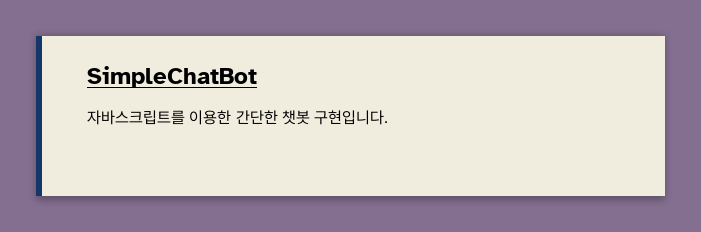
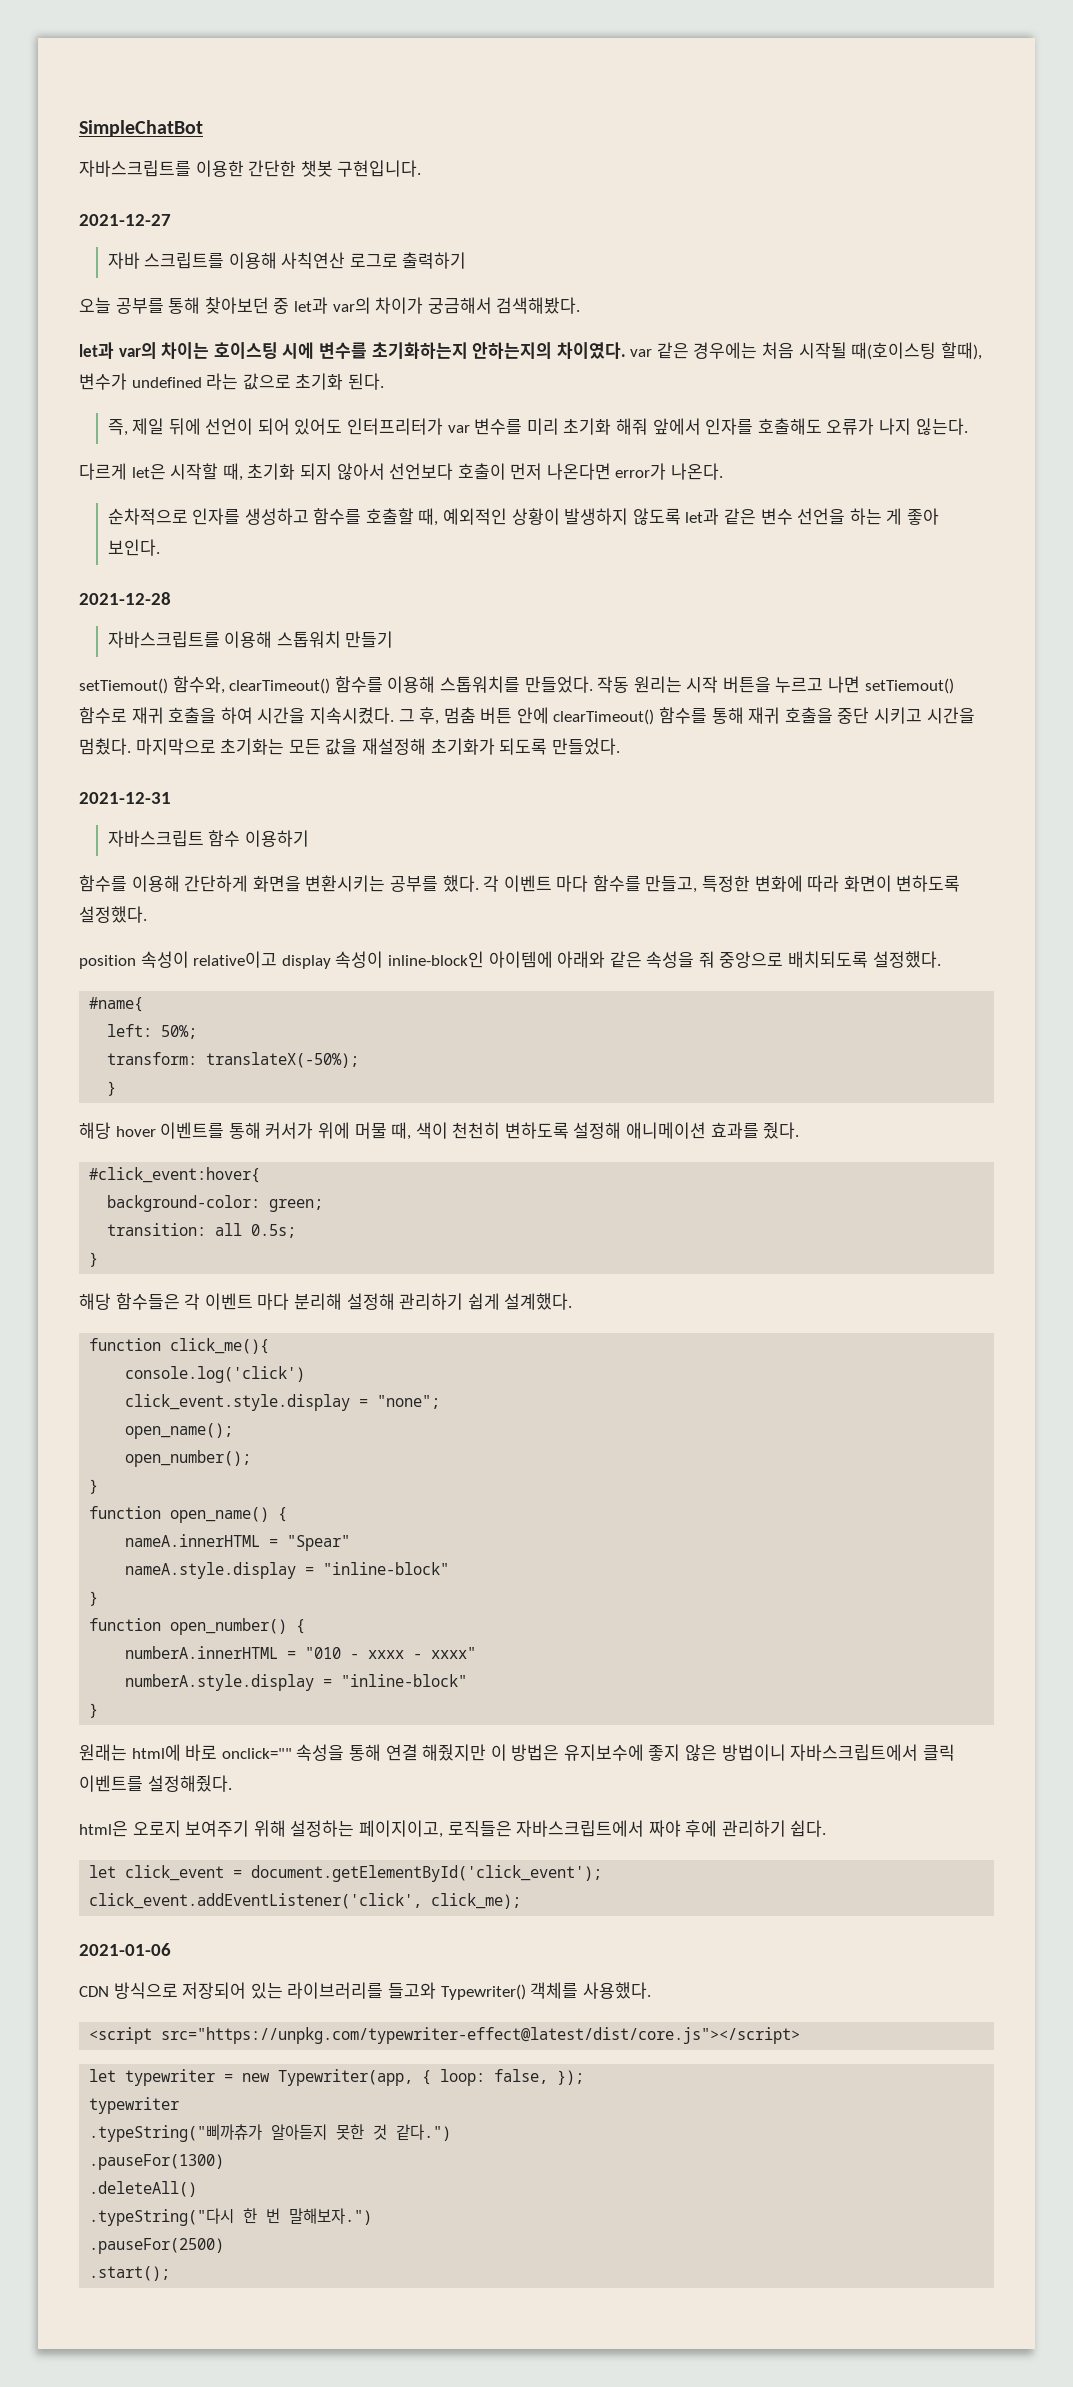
+ 2021-12-27
+ 자바 스크립트를 이용해 사칙연산 로그로 출력하기
+ 오늘 공부를 통해 찾아보던 중 let과 var의 차이가 궁금해서 검색해봤다.
+ let과 var의 차이는 호이스팅 시에 변수를 초기화하는지 안하는지의 차이였다. var 같은 경우에는 처음 시작될 때(호이스팅 할때), 변수가 undefined 라는 값으로 초기화 된다.
+ 즉, 제일 뒤에 선언이 되어 있어도 인터프리터가 var 변수를 미리 초기화 해줘 앞에서 인자를 호출해도 오류가 나지 읺는다.
+ 다르게 let은 시작할 때, 초기화 되지 않아서 선언보다 호출이 먼저 나온다면 error가 나온다.
+ 순차적으로 인자를 생성하고 함수를 호출할 때, 예외적인 상황이 발생하지 않도록 let과 같은 변수 선언을 하는 게 좋아 보인다.
+ 2021-12-28
+ 자바스크립트를 이용해 스톱워치 만들기
+ setTiemout() 함수와, clearTimeout() 함수를 이용해 스톱워치를 만들었다. 작동 원리는 시작 버튼을 누르고 나면 setTiemout() 함수로 재귀 호출을 하여 시간을 지속시켰다. 그 후, 멈춤 버튼 안에 clearTimeout() 함수를 통해 재귀 호출을 중단 시키고 시간을 멈췄다. 마지막으로 초기화는 모든 값을 재설정해 초기화가 되도록 만들었다.
+ 2021-12-31
+ 자바스크립트 함수 이용하기
+ 함수를 이용해 간단하게 화면을 변환시키는 공부를 했다. 각 이벤트 마다 함수를 만들고, 특정한 변화에 따라 화면이 변하도록 설정했다.
+ position 속성이 relative이고 display 속성이 inline-block인 아이템에 아래와 같은 속성을 줘 중앙으로 배치되도록 설정했다.
+ #name{
+ left: 50%;
+ transform: translateX(-50%);
+ }
+ 해당 hover 이벤트를 통해 커서가 위에 머물 때, 색이 천천히 변하도록 설정해 애니메이션 효과를 줬다.
+ #click_event:hover{
+ background-color: green;
+ transition: all 0.5s;
+ }
+ 해당 함수들은 각 이벤트 마다 분리해 설정해 관리하기 쉽게 설계했다.
+ function click_me(){
+ console.log('click')
+ click_event.style.display = "none";
+ open_name();
+ open_number();
+ }
+ function open_name() {
+ nameA.innerHTML = "Spear"
+ nameA.style.display = "inline-block"
+ }
+ function open_number() {
+ numberA.innerHTML = "010 - xxxx - xxxx"
+ numberA.style.display = "inline-block"
+ }
+ 원래는 html에 바로 onclick="" 속성을 통해 연결 해줬지만 이 방법은 유지보수에 좋지 않은 방법이니 자바스크립트에서 클릭 이벤트를 설정해줬다.
+ html은 오로지 보여주기 위해 설정하는 페이지이고, 로직들은 자바스크립트에서 짜야 후에 관리하기 쉽다.
+ let click_event = document.getElementById('click_event');
+ click_event.addEventListener('click', click_me);
+ 2021-01-06
+ CDN 방식으로 저장되어 있는 라이브러리를 들고와 Typewriter() 객체를 사용했다.
+ <script src="https://unpkg.com/typewriter-effect@latest/dist/core.js"></script>
+ let typewriter = new Typewriter(app, { loop: false, });
+ typewriter
+ .typeString("삐까츄가 알아듣지 못한 것 같다.")
+ .pauseFor(1300)
+ .deleteAll()
+ .typeString("다시 한 번 말해보자.")
+ .pauseFor(2500)
+ .start();

